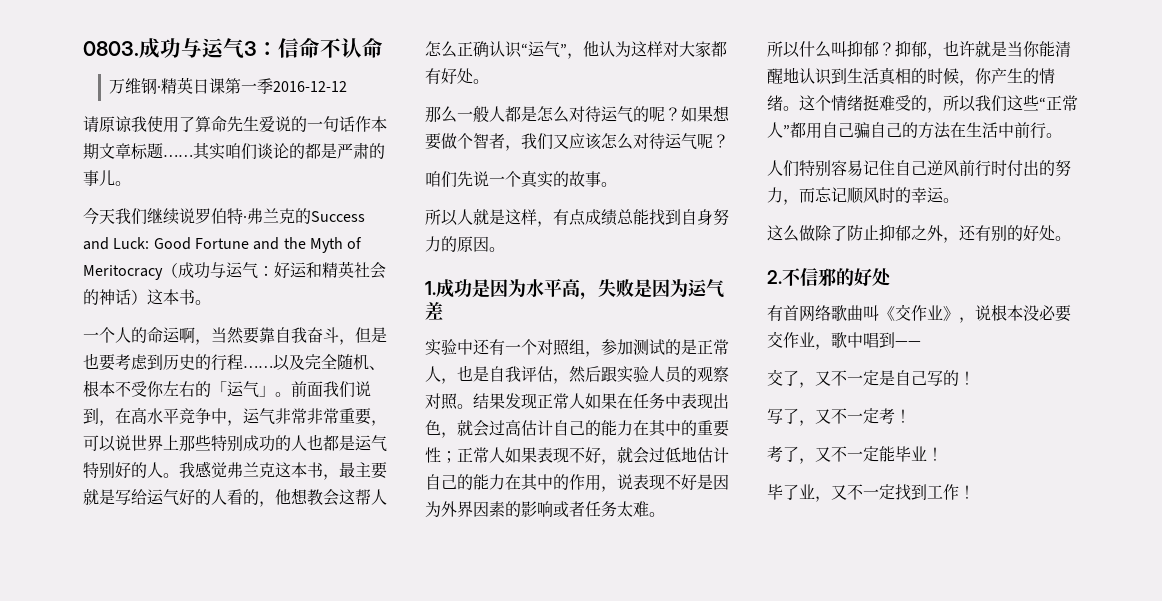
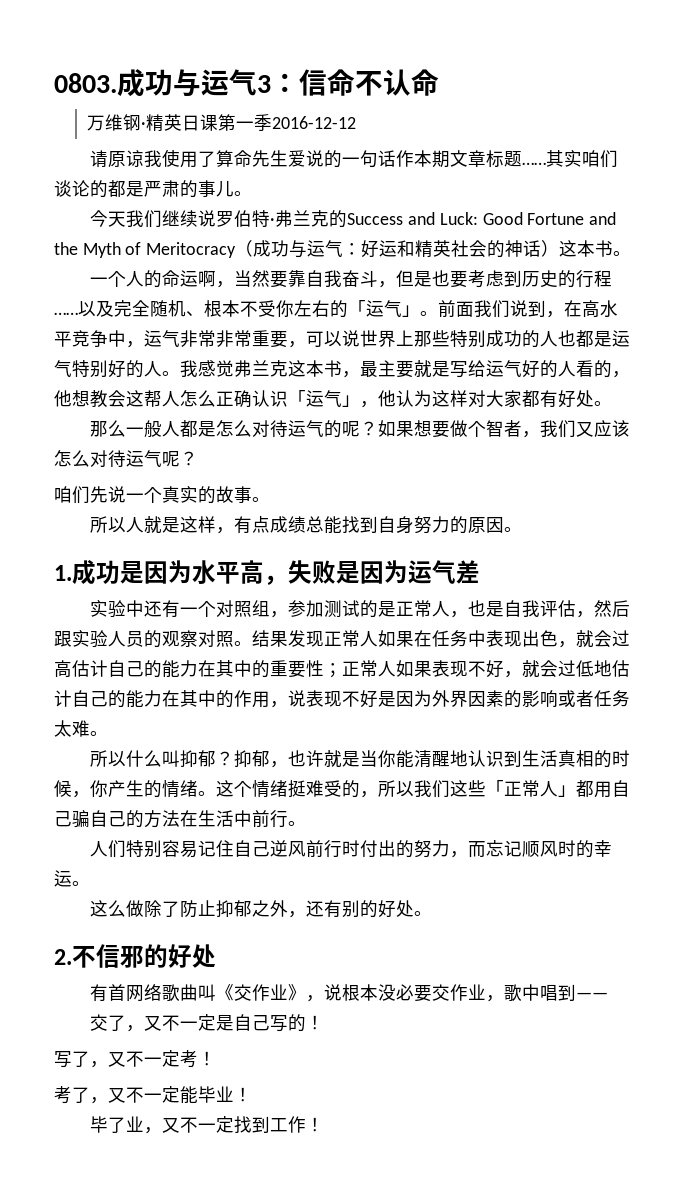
- 我感觉弗兰克这本书，最主要就是写给运气好的人看的，他想教会这帮人怎么正确认识“运气”，他认为这样对大家都有好处。
+ 我感觉弗兰克这本书，最主要就是写给运气好的人看的，他想教会这帮人怎么正确认识「运气」，他认为这样对大家都有好处。
- 这个情绪挺难受的，所以我们这些“正常人”都用自己骗自己的方法在生活中前行。
+ 这个情绪挺难受的，所以我们这些「正常人」都用自己骗自己的方法在生活中前行。

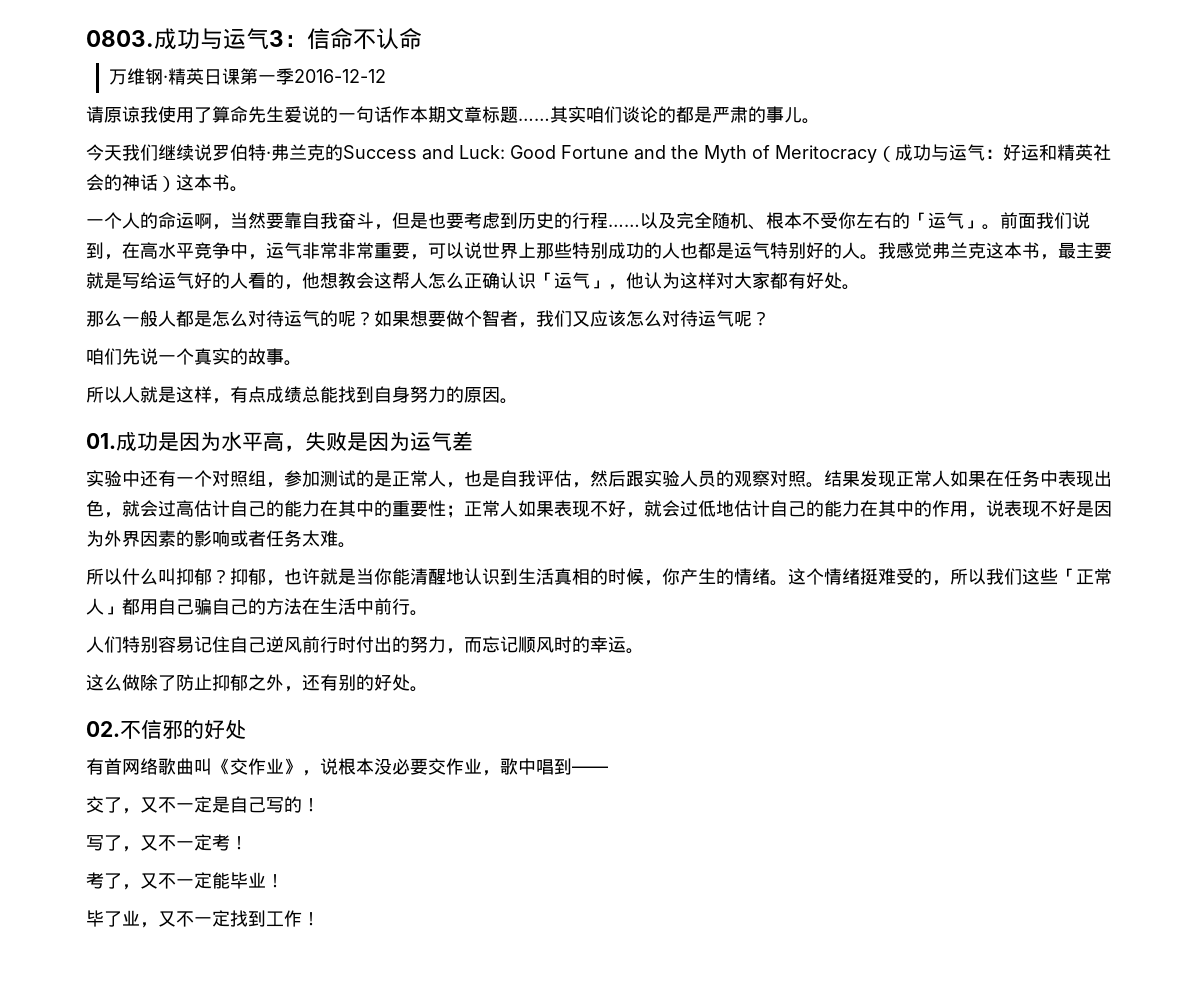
- 1.成功是因为水平高，失败是因为运气差
+ 01.成功是因为水平高，失败是因为运气差
- 2.不信邪的好处
+ 02.不信邪的好处

